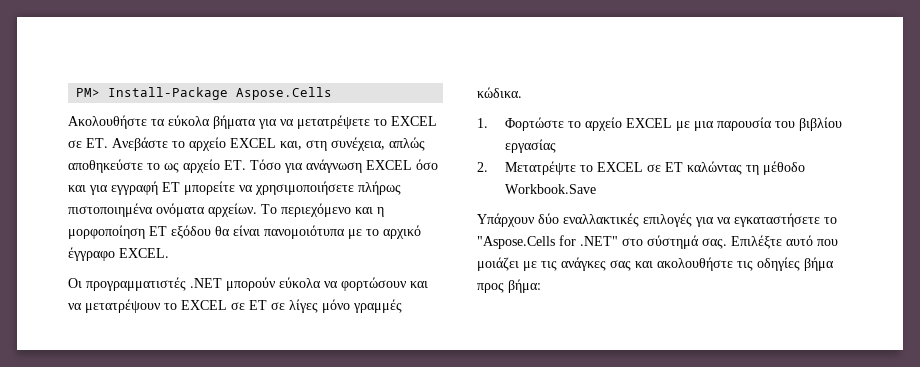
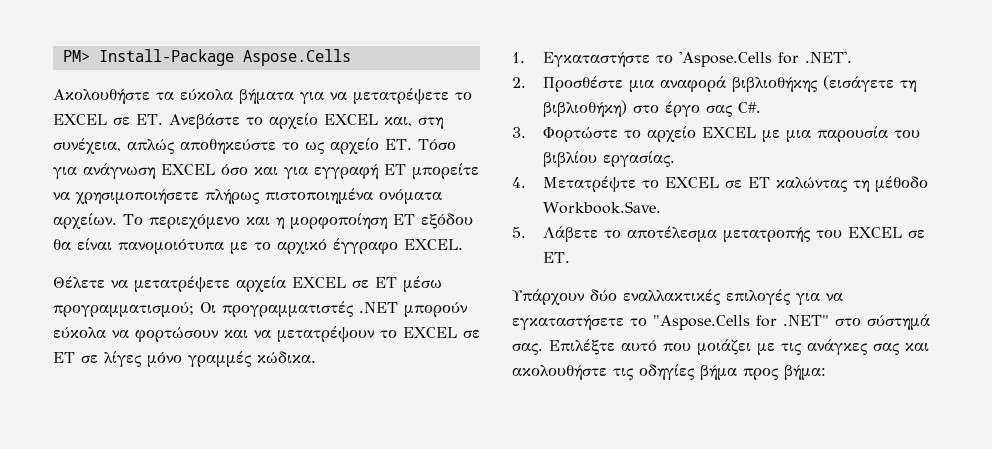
- Οι προγραμματιστές .NET μπορούν εύκολα να φορτώσουν και να μετατρέψουν το EXCEL σε ET σε λίγες μόνο γραμμές κώδικα.
+ Θέλετε να μετατρέψετε αρχεία EXCEL σε ET μέσω προγραμματισμού; Οι προγραμματιστές .NET μπορούν εύκολα να φορτώσουν και να μετατρέψουν το EXCEL σε ET σε λίγες μόνο γραμμές κώδικα.
- 1. Φορτώστε το αρχείο EXCEL με μια παρουσία του βιβλίου εργασίας
- 2. Μετατρέψτε το EXCEL σε ET καλώντας τη μέθοδο Workbook.Save
+ 1. Εγκαταστήστε το 'Aspose.Cells for .NET'.
+ 2. Προσθέστε μια αναφορά βιβλιοθήκης (εισάγετε τη βιβλιοθήκη) στο έργο σας C#.
+ 3. Φορτώστε το αρχείο EXCEL με μια παρουσία του βιβλίου εργασίας.
+ 4. Μετατρέψτε το EXCEL σε ET καλώντας τη μέθοδο Workbook.Save.
+ 5. Λάβετε το αποτέλεσμα μετατροπής του EXCEL σε ET.

